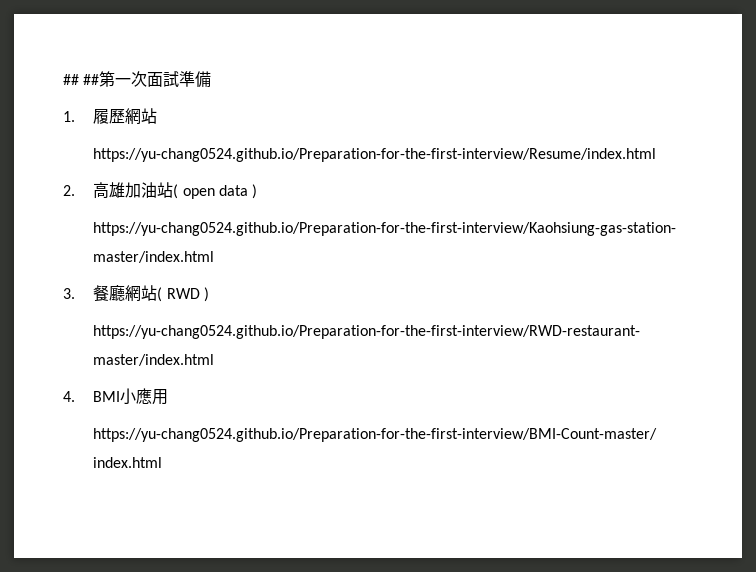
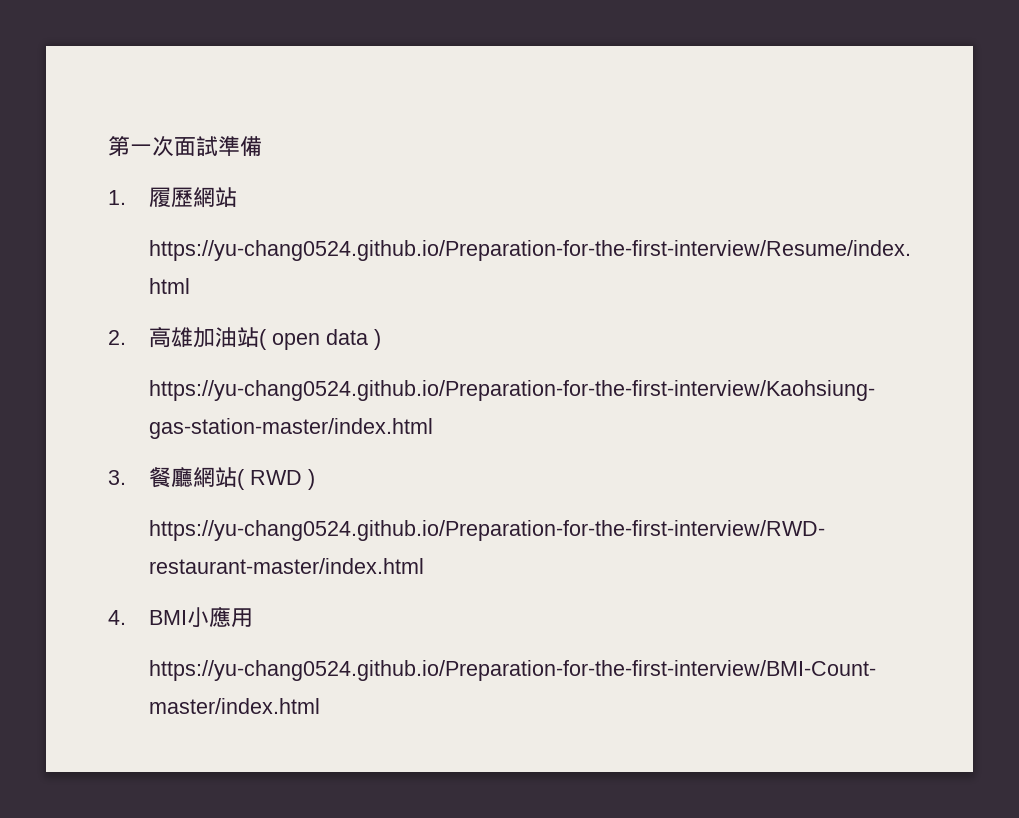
- ## ##第一次面試準備
+ 第一次面試準備

